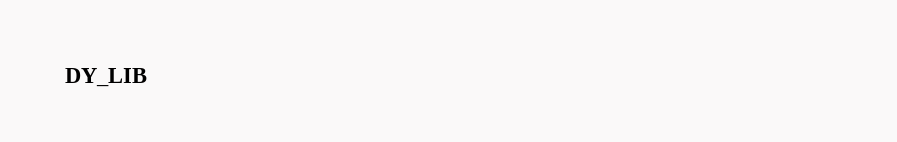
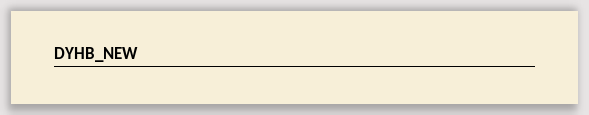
- DY_LIB
+ DYHB_NEW

